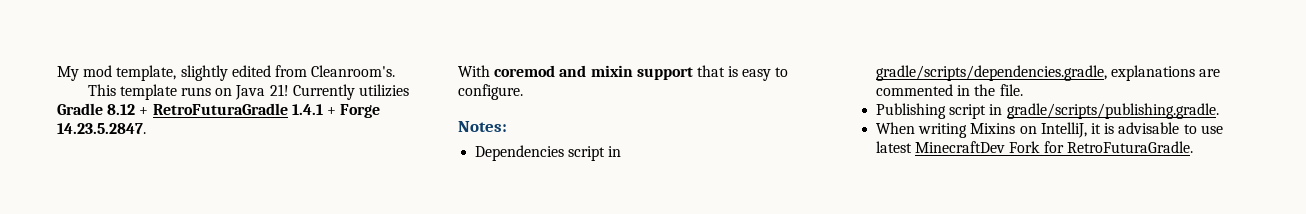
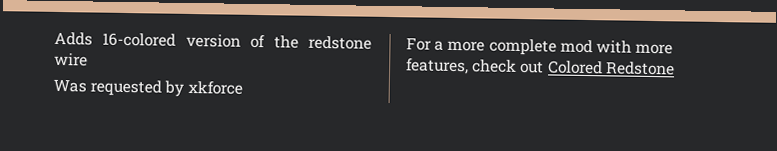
- My mod template, slightly edited from Cleanroom's.
- This template runs on Java 21! Currently utilizies Gradle 8.12 + RetroFuturaGradle 1.4.1 + Forge 14.23.5.2847.
- With coremod and mixin support that is easy to configure.
- Notes:
- Dependencies script in gradle/scripts/dependencies.gradle, explanations are commented in the file.
- Publishing script in gradle/scripts/publishing.gradle.
- When writing Mixins on IntelliJ, it is advisable to use latest MinecraftDev Fork for RetroFuturaGradle.
+ Adds 16-colored version of the redstone wire
+ Was requested by xkforce
+ For a more complete mod with more features, check out Colored Redstone

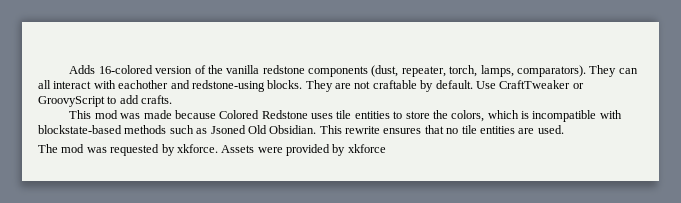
- Adds 16-colored version of the redstone wire
- Was requested by xkforce
- For a more complete mod with more features, check out Colored Redstone
+ Adds 16-colored version of the vanilla redstone components (dust, repeater, torch, lamps, comparators). They can all interact with eachother and redstone-using blocks. They are not craftable by default. Use CraftTweaker or GroovyScript to add crafts.
+ This mod was made because Colored Redstone uses tile entities to store the colors, which is incompatible with blockstate-based methods such as Jsoned Old Obsidian. This rewrite ensures that no tile entities are used.
+ The mod was requested by xkforce. Assets were provided by xkforce

